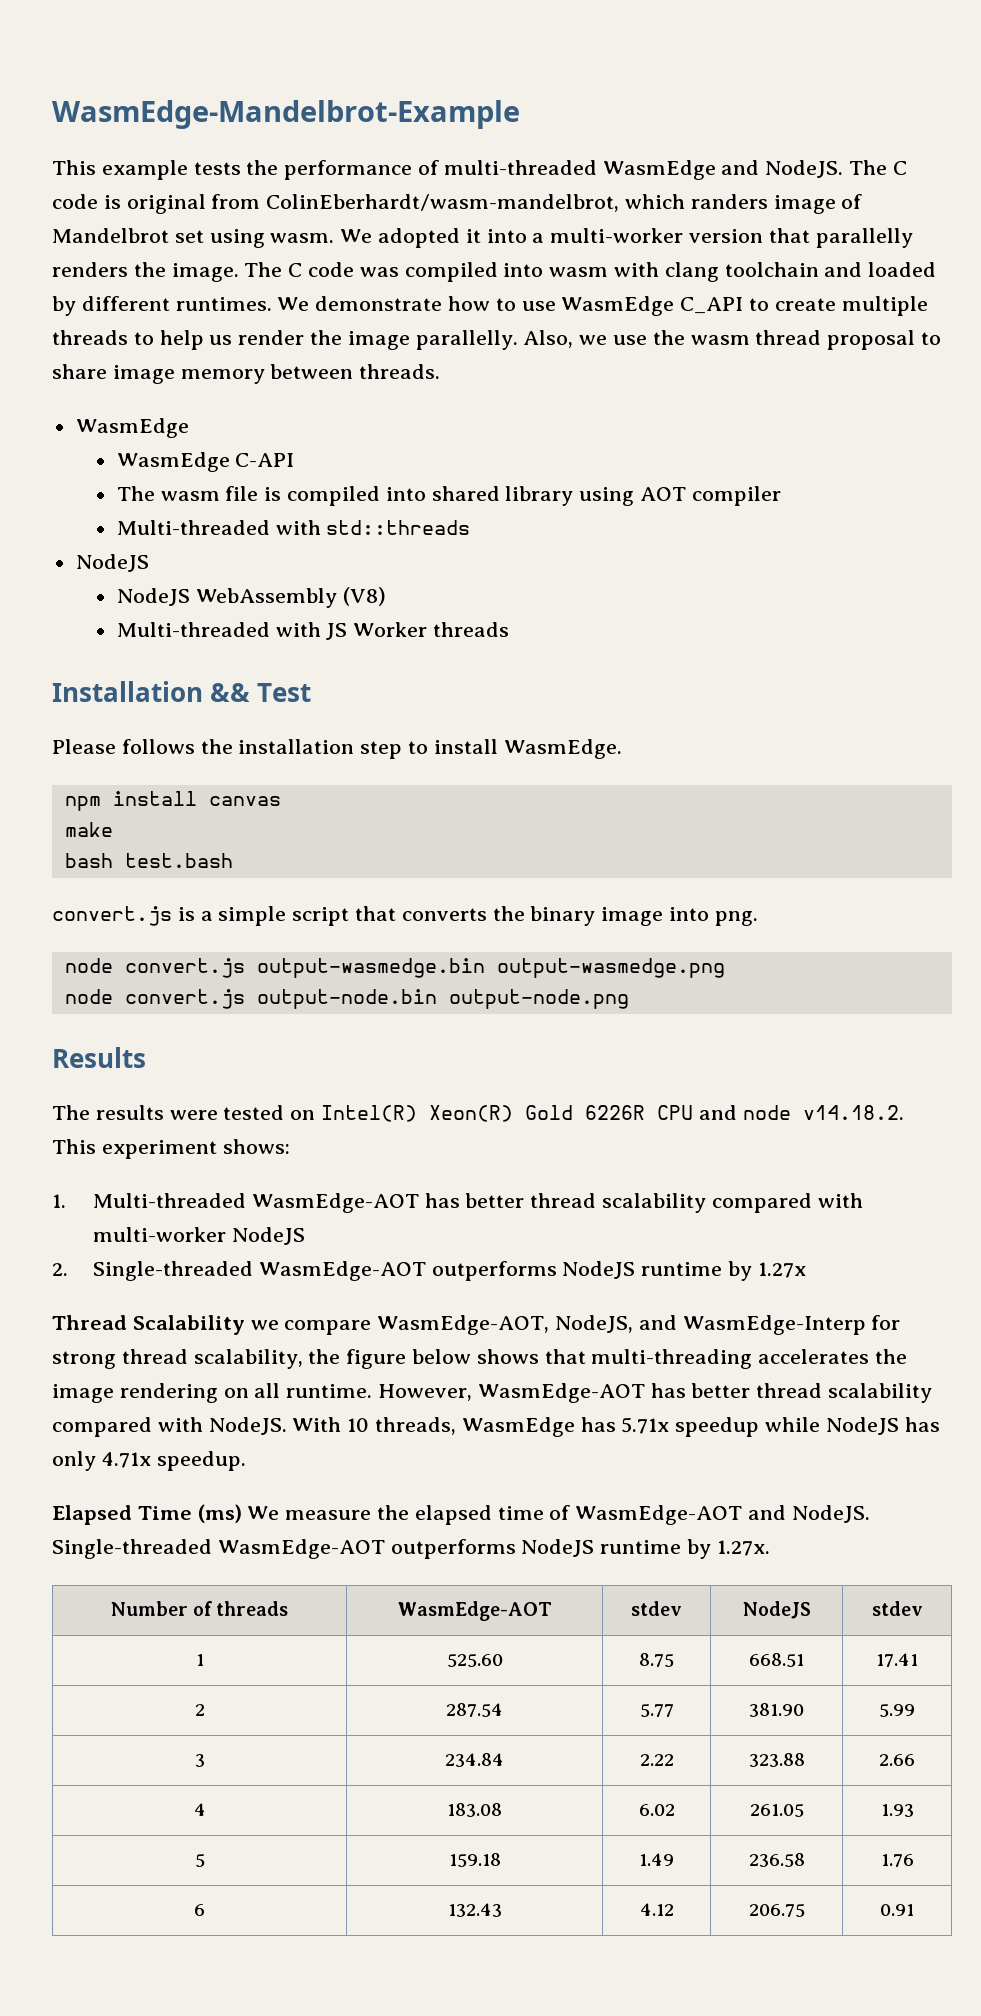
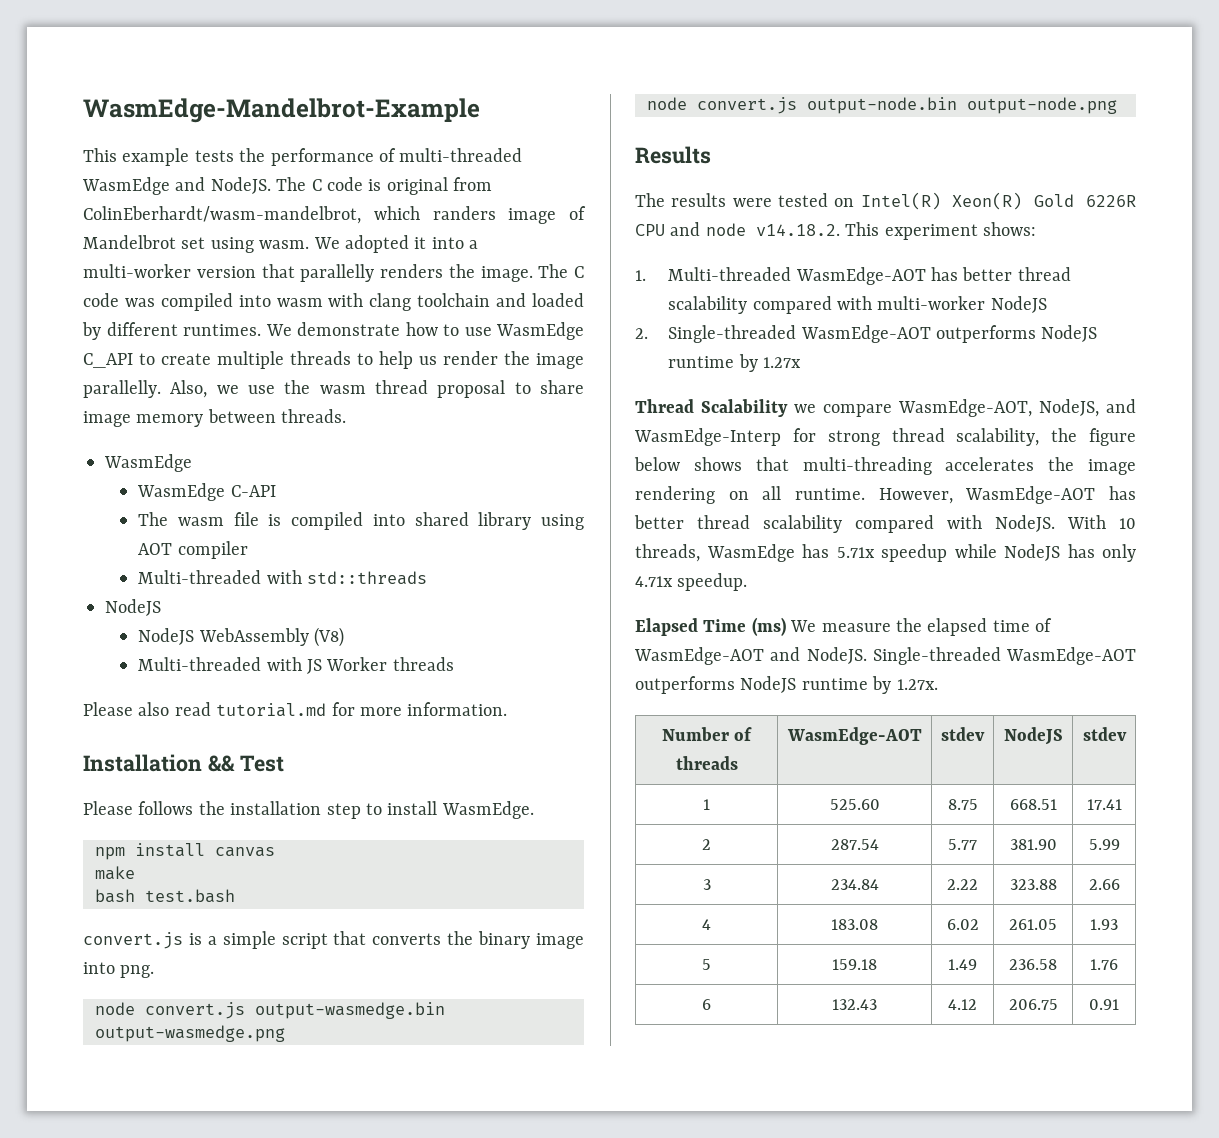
+ Please also read tutorial.md for more information.

